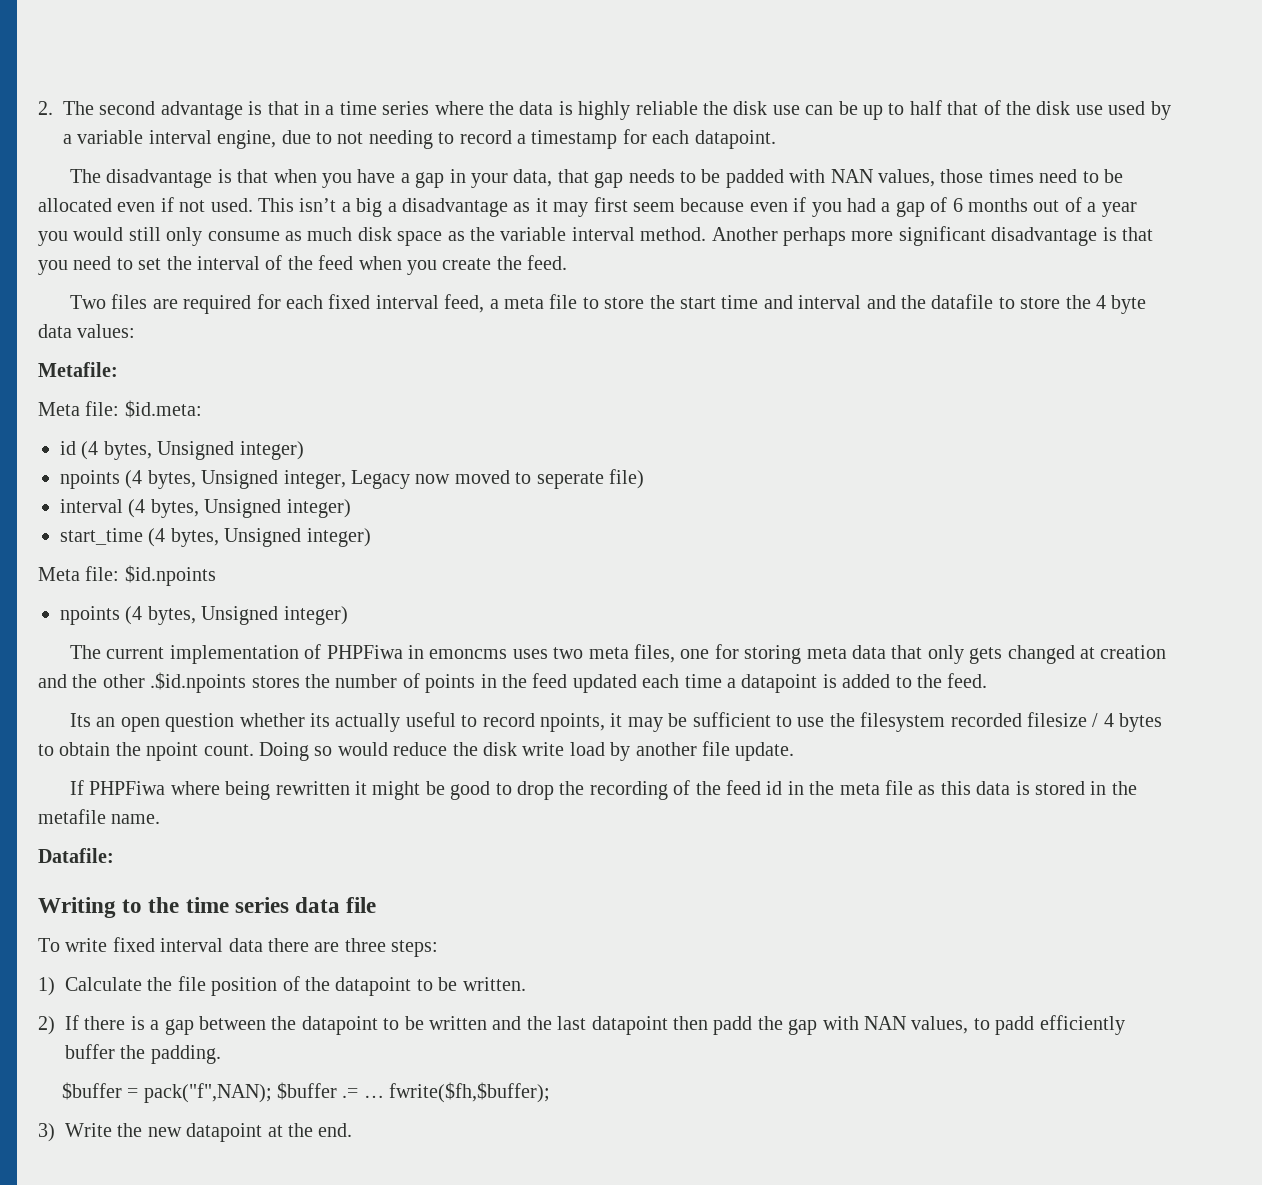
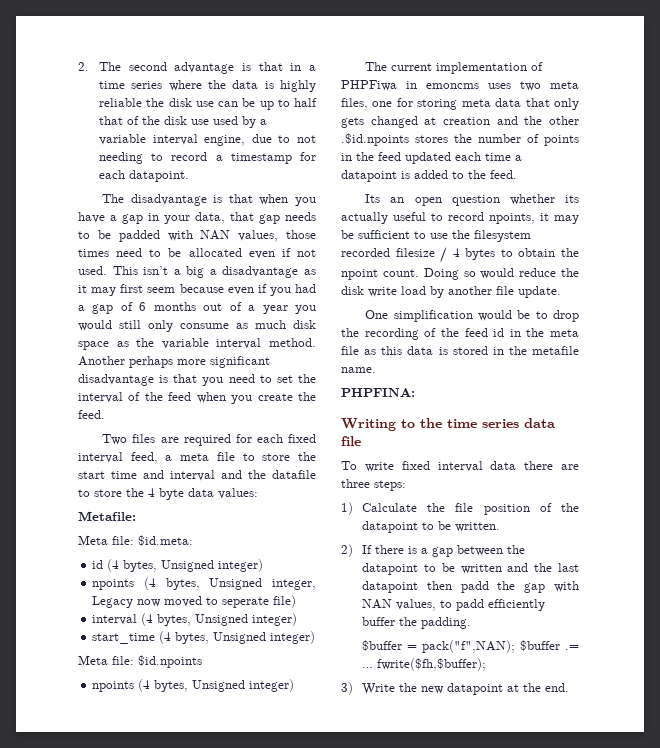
- If PHPFiwa where being rewritten it might be good to drop the recording of the feed id in the meta file as this data is stored in the metafile name.
+ One simplification would be to drop the recording of the feed id in the meta file as this data is stored in the metafile name.
- Datafile:
+ PHPFINA:

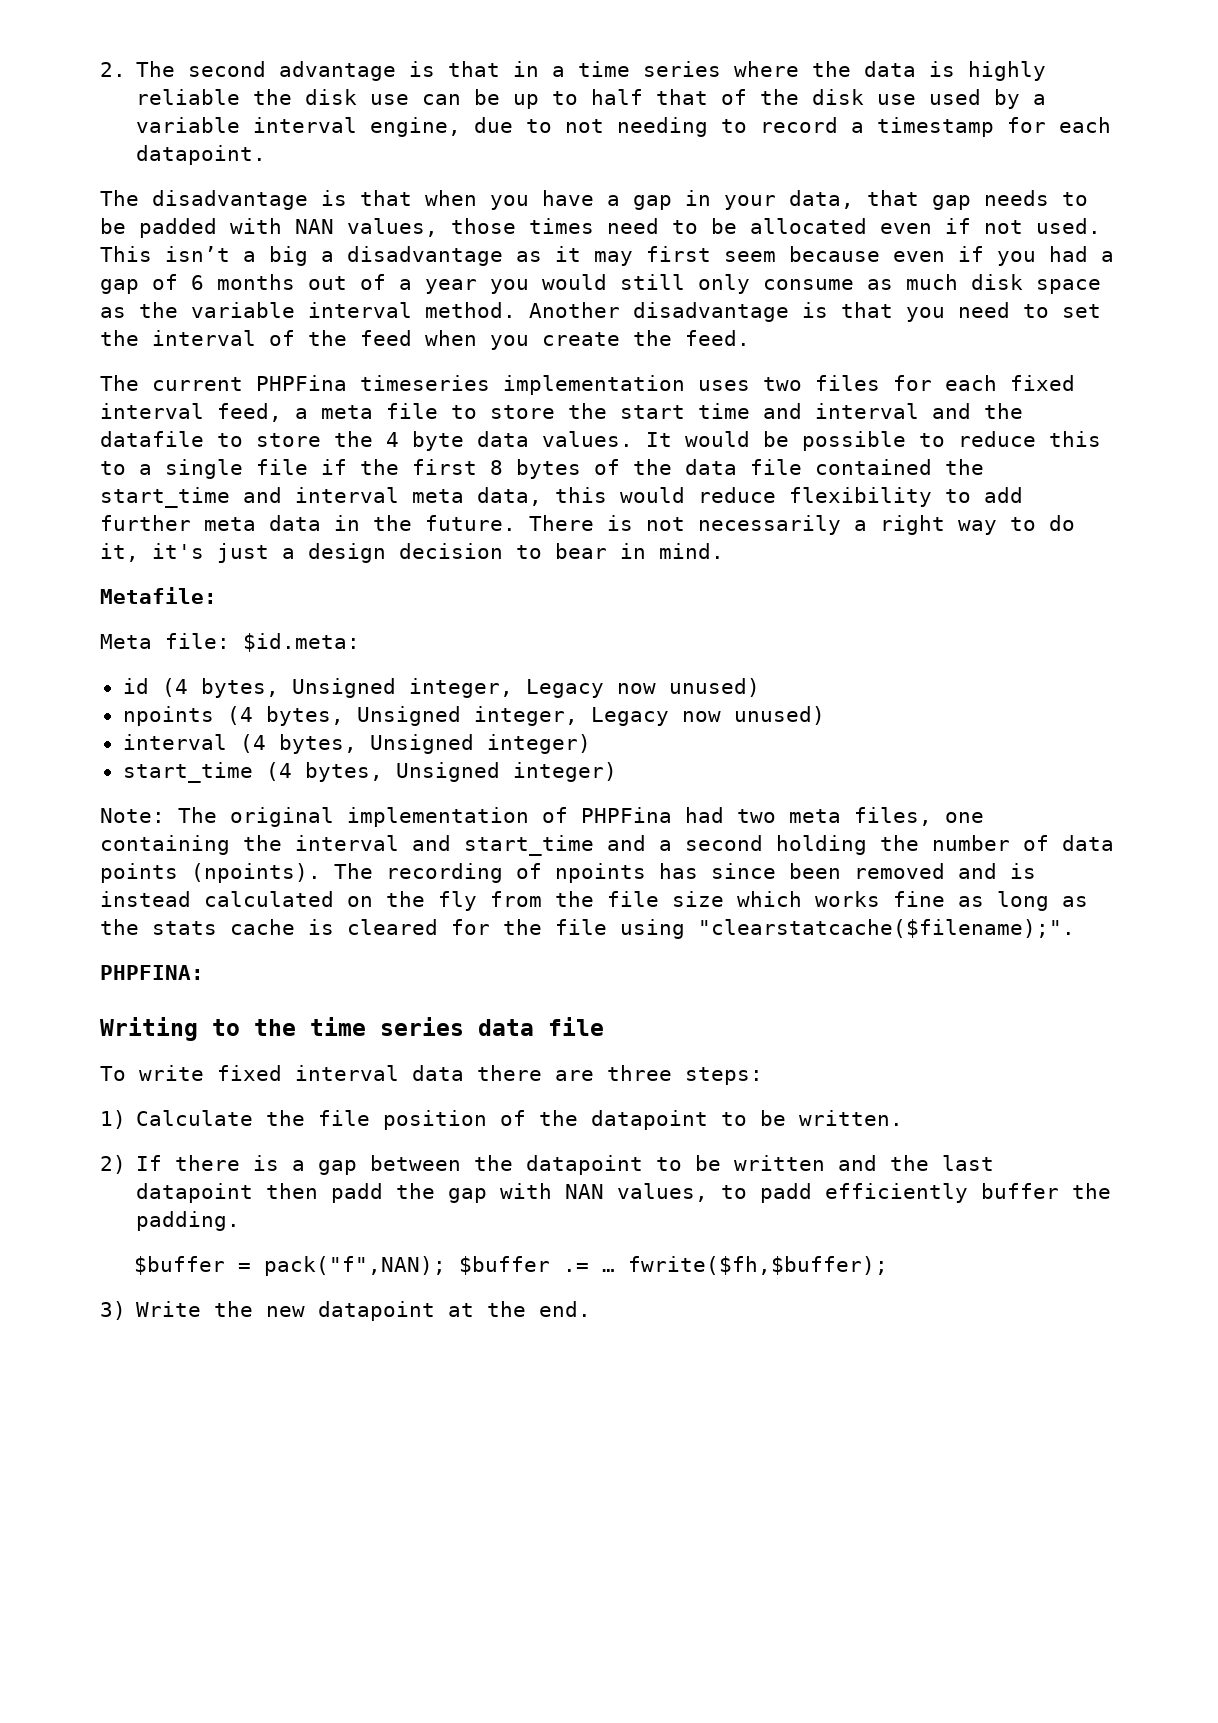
- Another perhaps more significant disadvantage is that you need to set the interval of the feed when you create the feed.
+ Another disadvantage is that you need to set the interval of the feed when you create the feed.
- Two files are required for each fixed interval feed, a meta file to store the start time and interval and the datafile to store the 4 byte data values:
+ The current PHPFina timeseries implementation uses two files for each fixed interval feed, a meta file to store the start time and interval and the datafile to store the 4 byte data values. It would be possible to reduce this to a single file if the first 8 bytes of the data file contained the start_time and interval meta data, this would reduce flexibility to add further meta data in the future. There is not necessarily a right way to do it, it's just a design decision to bear in mind.
- id (4 bytes, Unsigned integer)
+ id (4 bytes, Unsigned integer, Legacy now unused)
- npoints (4 bytes, Unsigned integer, Legacy now moved to seperate file)
+ npoints (4 bytes, Unsigned integer, Legacy now unused)
- Meta file: $id.npoints
- npoints (4 bytes, Unsigned integer)
- The current implementation of PHPFiwa in emoncms uses two meta files, one for storing meta data that only gets changed at creation and the other .$id.npoints stores the number of points in the feed updated each time a datapoint is added to the feed.
- Its an open question whether its actually useful to record npoints, it may be sufficient to use the filesystem recorded filesize / 4 bytes to obtain the npoint count. Doing so would reduce the disk write load by another file update.
- One simplification would be to drop the recording of the feed id in the meta file as this data is stored in the metafile name.
+ Note: The original implementation of PHPFina had two meta files, one containing the interval and start_time and a second holding the number of data points (npoints). The recording of npoints has since been removed and is instead calculated on the fly from the file size which works fine as long as the stats cache is cleared for the file using "clearstatcache($filename);".

